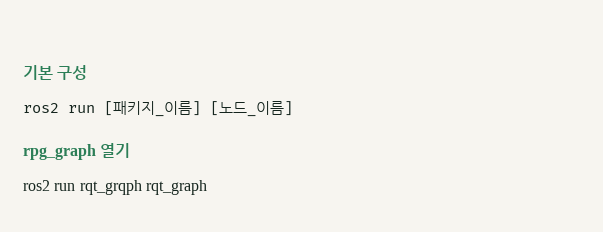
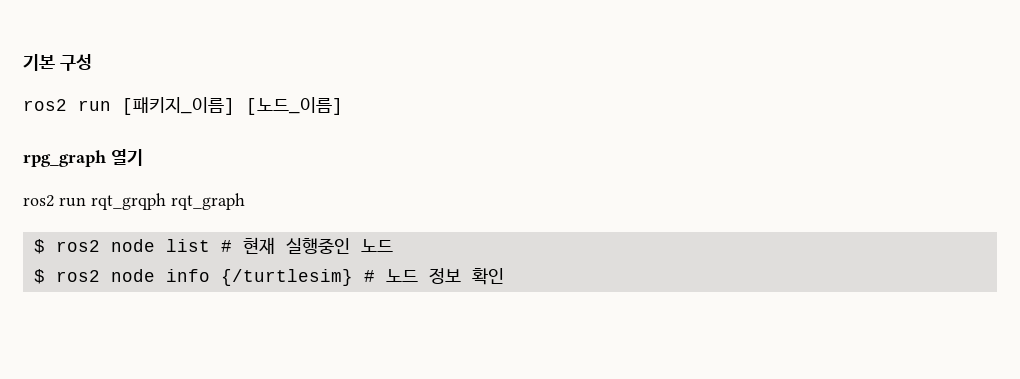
+ $ ros2 node list # 현재 실행중인 노드
+ $ ros2 node info {/turtlesim} # 노드 정보 확인

